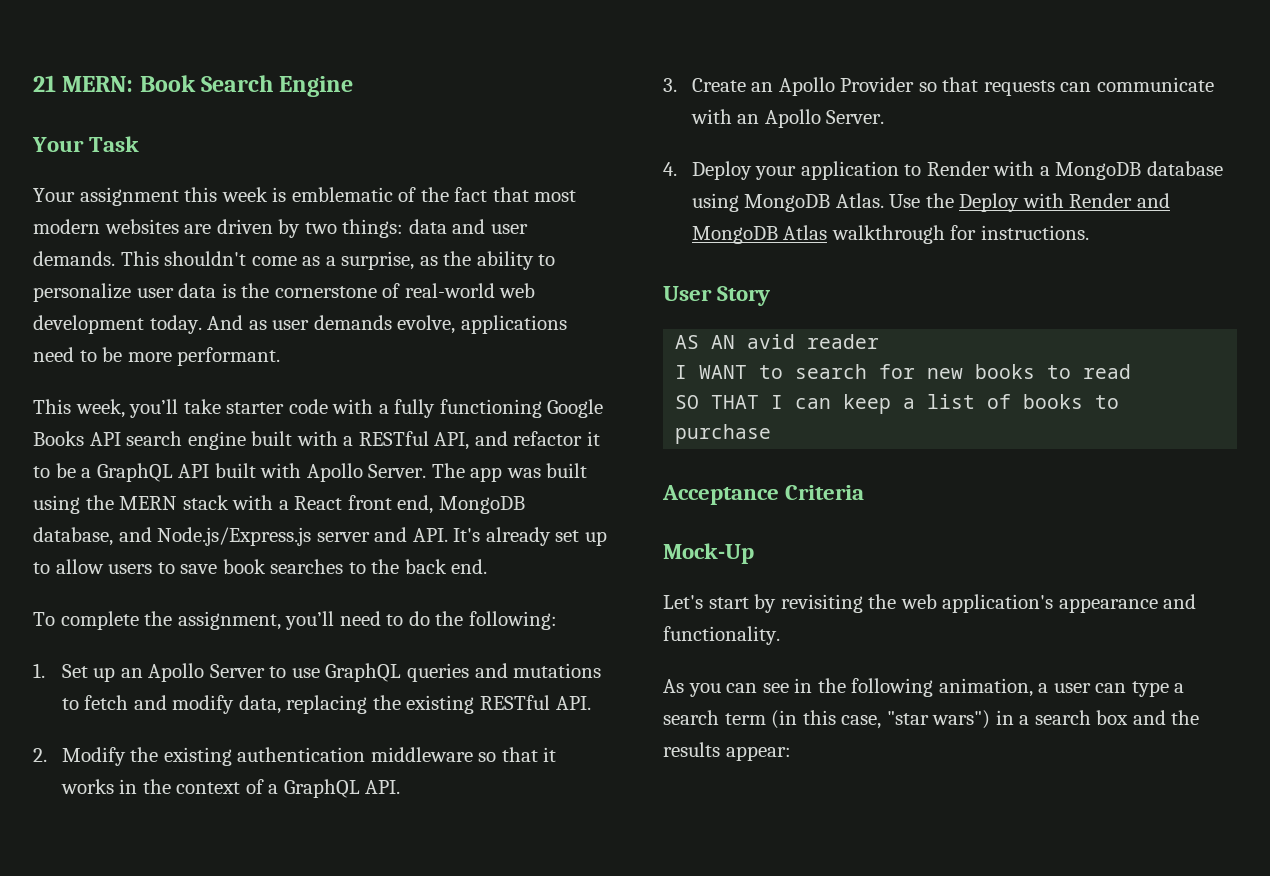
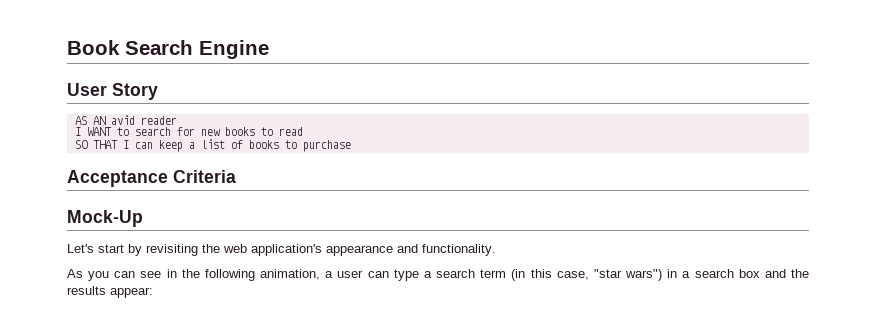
- 21 MERN: Book Search Engine
+ Book Search Engine
- Your Task
- Your assignment this week is emblematic of the fact that most modern websites are driven by two things: data and user demands. This shouldn't come as a surprise, as the ability to personalize user data is the cornerstone of real-world web development today. And as user demands evolve, applications need to be more performant.
- This week, you’ll take starter code with a fully functioning Google Books API search engine built with a RESTful API, and refactor it to be a GraphQL API built with Apollo Server. The app was built using the MERN stack with a React front end, MongoDB database, and Node.js/Express.js server and API. It's already set up to allow users to save book searches to the back end.
- To complete the assignment, you’ll need to do the following:
- 1. Set up an Apollo Server to use GraphQL queries and mutations to fetch and modify data, replacing the existing RESTful API.
- 2. Modify the existing authentication middleware so that it works in the context of a GraphQL API.
- 3. Create an Apollo Provider so that requests can communicate with an Apollo Server.
- 4. Deploy your application to Render with a MongoDB database using MongoDB Atlas. Use the Deploy with Render and MongoDB Atlas walkthrough for instructions.

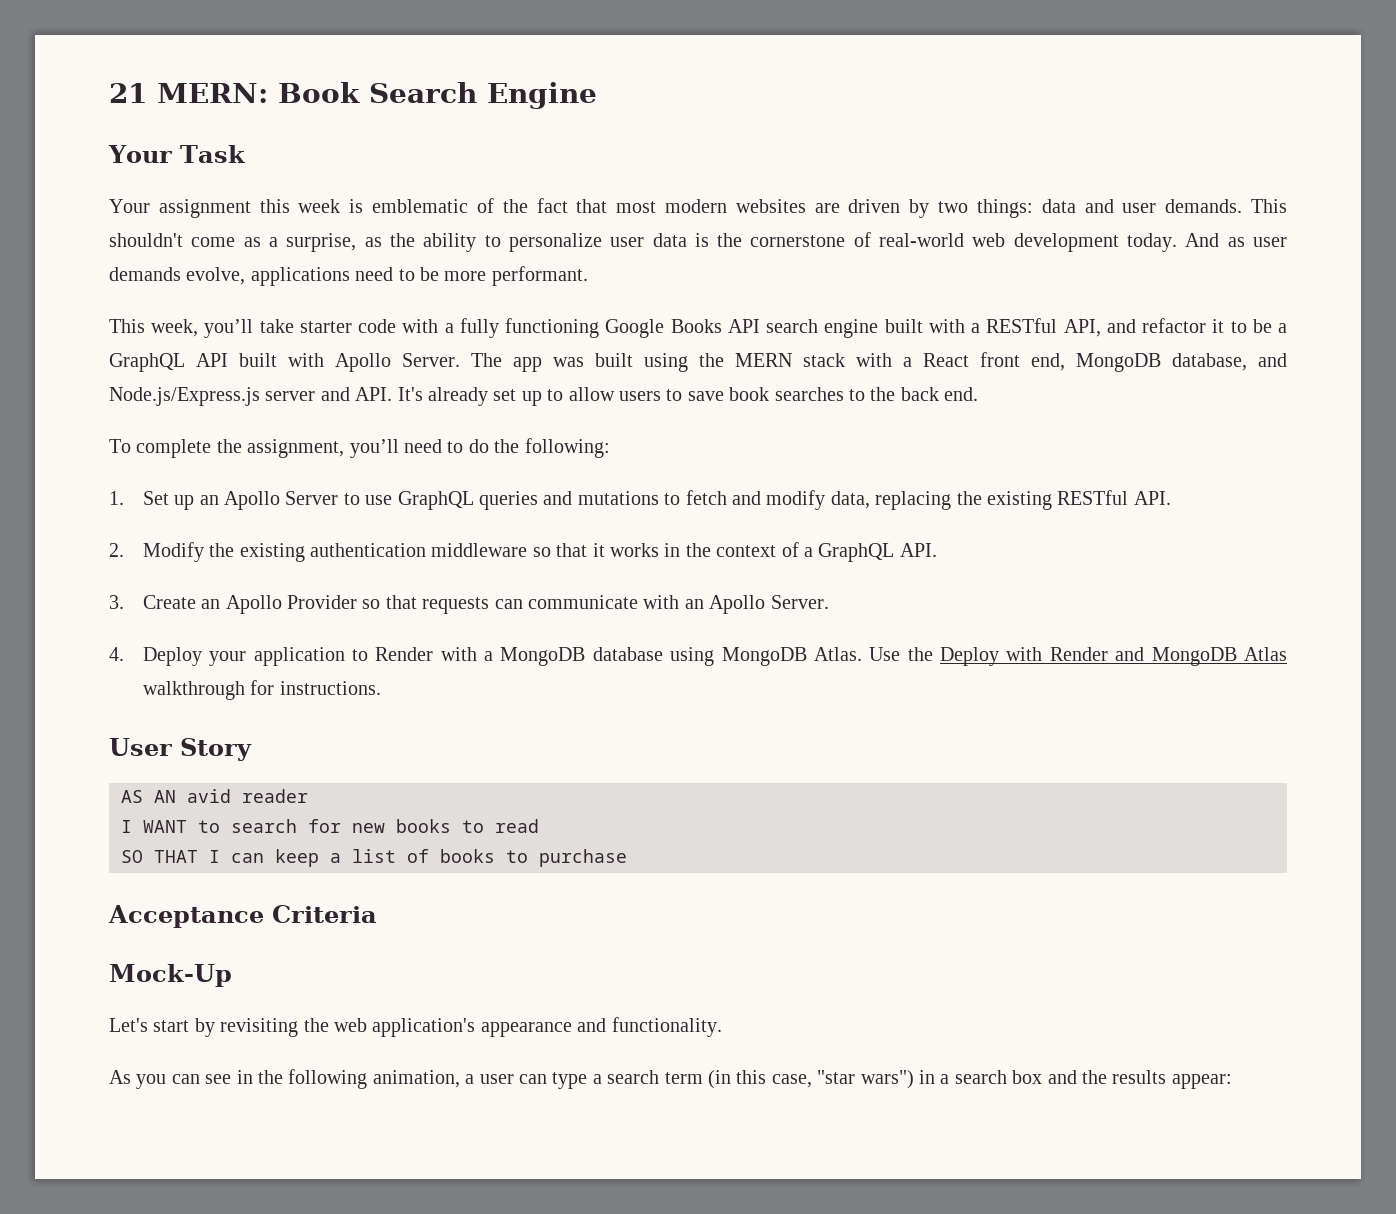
- Book Search Engine
+ 21 MERN: Book Search Engine
+ Your Task
+ Your assignment this week is emblematic of the fact that most modern websites are driven by two things: data and user demands. This shouldn't come as a surprise, as the ability to personalize user data is the cornerstone of real-world web development today. And as user demands evolve, applications need to be more performant.
+ This week, you’ll take starter code with a fully functioning Google Books API search engine built with a RESTful API, and refactor it to be a GraphQL API built with Apollo Server. The app was built using the MERN stack with a React front end, MongoDB database, and Node.js/Express.js server and API. It's already set up to allow users to save book searches to the back end.
+ To complete the assignment, you’ll need to do the following:
+ 1. Set up an Apollo Server to use GraphQL queries and mutations to fetch and modify data, replacing the existing RESTful API.
+ 2. Modify the existing authentication middleware so that it works in the context of a GraphQL API.
+ 3. Create an Apollo Provider so that requests can communicate with an Apollo Server.
+ 4. Deploy your application to Render with a MongoDB database using MongoDB Atlas. Use the Deploy with Render and MongoDB Atlas walkthrough for instructions.

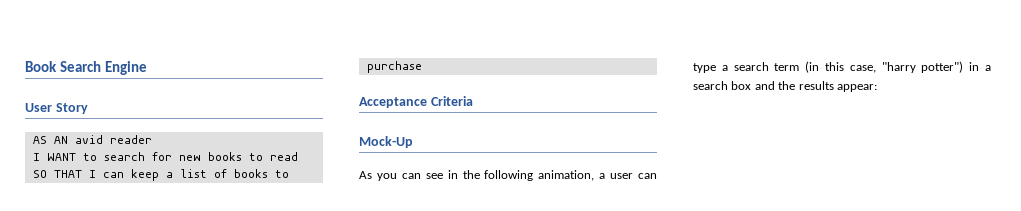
- 21 MERN: Book Search Engine
+ Book Search Engine
- Your Task
- Your assignment this week is emblematic of the fact that most modern websites are driven by two things: data and user demands. This shouldn't come as a surprise, as the ability to personalize user data is the cornerstone of real-world web development today. And as user demands evolve, applications need to be more performant.
- This week, you’ll take starter code with a fully functioning Google Books API search engine built with a RESTful API, and refactor it to be a GraphQL API built with Apollo Server. The app was built using the MERN stack with a React front end, MongoDB database, and Node.js/Express.js server and API. It's already set up to allow users to save book searches to the back end.
- To complete the assignment, you’ll need to do the following:
- 1. Set up an Apollo Server to use GraphQL queries and mutations to fetch and modify data, replacing the existing RESTful API.
- 2. Modify the existing authentication middleware so that it works in the context of a GraphQL API.
- 3. Create an Apollo Provider so that requests can communicate with an Apollo Server.
- 4. Deploy your application to Render with a MongoDB database using MongoDB Atlas. Use the Deploy with Render and MongoDB Atlas walkthrough for instructions.
- Let's start by revisiting the web application's appearance and functionality.
- As you can see in the following animation, a user can type a search term (in this case, "star wars") in a search box and the results appear:
+ As you can see in the following animation, a user can type a search term (in this case, "harry potter") in a search box and the results appear:

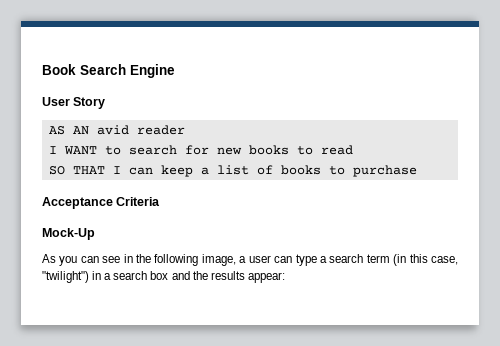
- As you can see in the following animation, a user can type a search term (in this case, "harry potter") in a search box and the results appear:
+ As you can see in the following image, a user can type a search term (in this case, "twilight") in a search box and the results appear:

